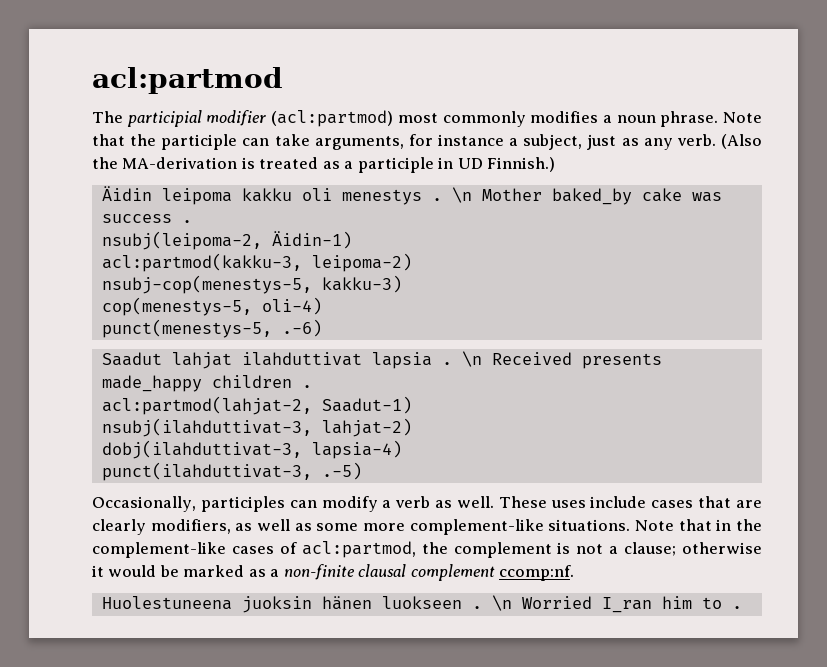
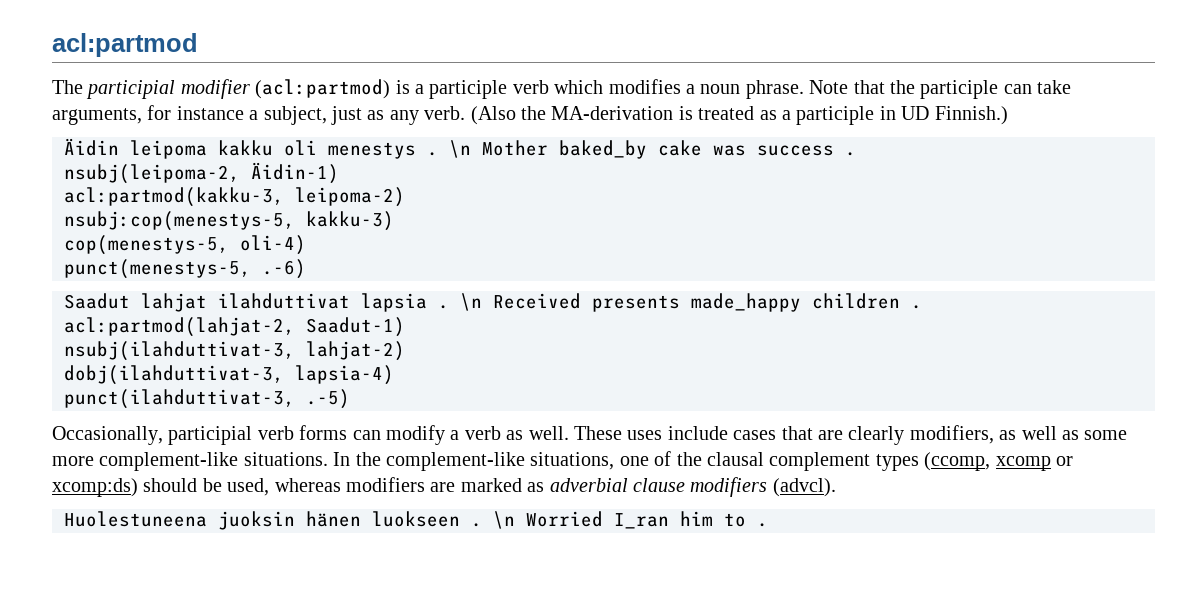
- The participial modifier (acl:partmod) most commonly modifies a noun phrase.
+ The participial modifier (acl:partmod) is a participle verb which modifies a noun phrase.
- nsubj-cop(menestys-5, kakku-3)
+ nsubj:cop(menestys-5, kakku-3)
- Occasionally, participles can modify a verb as well.
+ Occasionally, participial verb forms can modify a verb as well.
- Note that in the complement-like cases of acl:partmod, the complement is not a clause; otherwise it would be marked as a non-finite clausal complement ccomp:nf.
+ In the complement-like situations, one of the clausal complement types (ccomp, xcomp or xcomp:ds) should be used, whereas modifiers are marked as adverbial clause modifiers (advcl).

